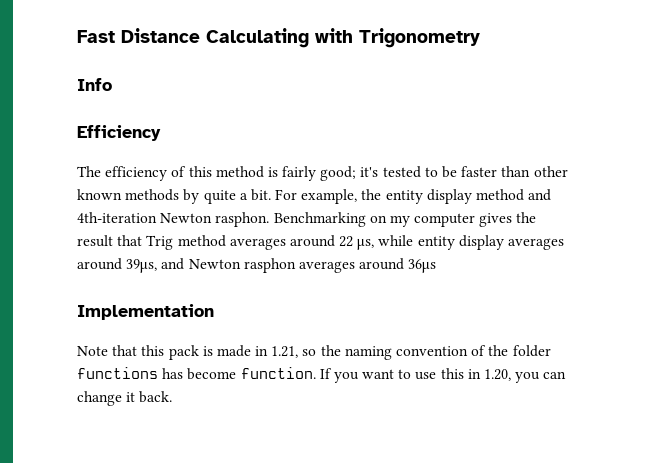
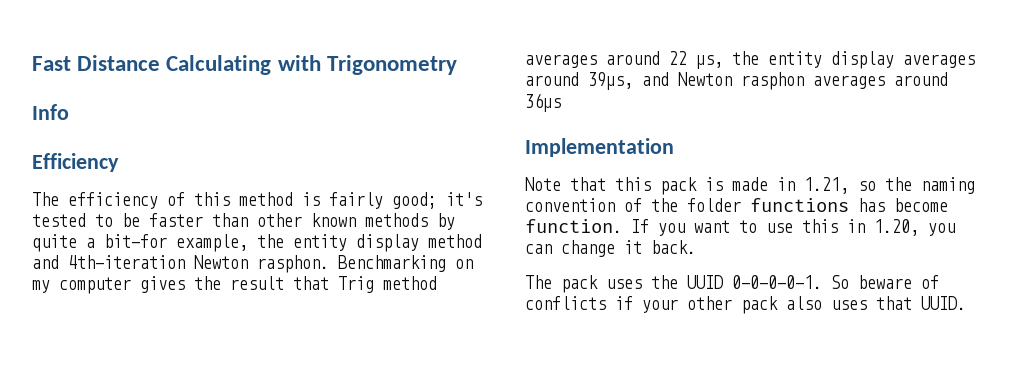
- The efficiency of this method is fairly good; it's tested to be faster than other known methods by quite a bit. For example, the entity display method and 4th-iteration Newton rasphon.
+ The efficiency of this method is fairly good; it's tested to be faster than other known methods by quite a bit—for example, the entity display method and 4th-iteration Newton rasphon.
- Benchmarking on my computer gives the result that Trig method averages around 22 μs, while entity display averages around 39μs, and Newton rasphon averages around 36μs
+ Benchmarking on my computer gives the result that Trig method averages around 22 μs, the entity display averages around 39μs, and Newton rasphon averages around 36μs
+ The pack uses the UUID 0-0-0-0-1. So beware of conflicts if your other pack also uses that UUID.

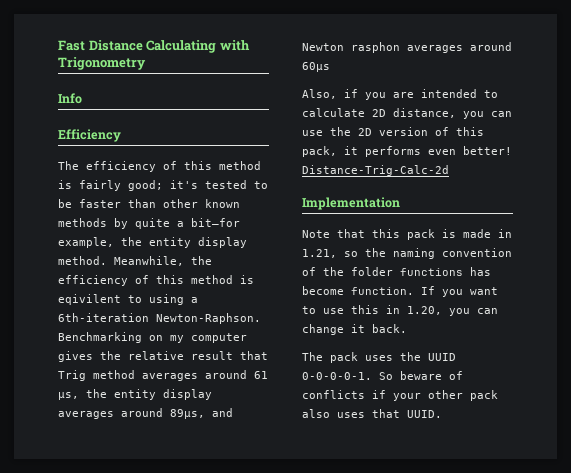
- The efficiency of this method is fairly good; it's tested to be faster than other known methods by quite a bit—for example, the entity display method and 4th-iteration Newton rasphon.
+ The efficiency of this method is fairly good; it's tested to be faster than other known methods by quite a bit—for example, the entity display method. Meanwhile, the efficiency of this method is eqivilent to using a 6th-iteration Newton-Raphson.
- Benchmarking on my computer gives the result that Trig method averages around 22 μs, the entity display averages around 39μs, and Newton rasphon averages around 36μs
+ Benchmarking on my computer gives the relative result that Trig method averages around 61 μs, the entity display averages around 89μs, and Newton rasphon averages around 60μs
+ Also, if you are intended to calculate 2D distance, you can use the 2D version of this pack, it performs even better! Distance-Trig-Calc-2d

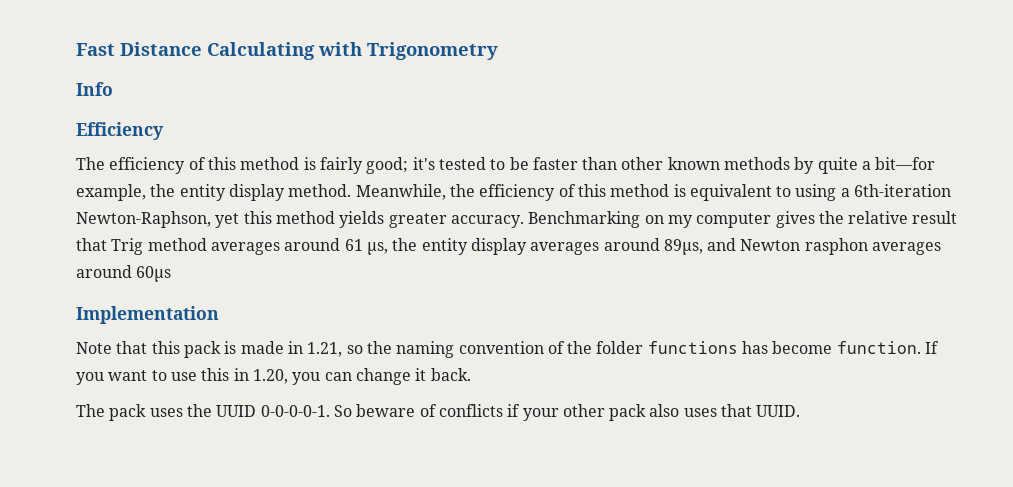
- Meanwhile, the efficiency of this method is eqivilent to using a 6th-iteration Newton-Raphson.
+ Meanwhile, the efficiency of this method is equivalent to using a 6th-iteration Newton-Raphson, yet this method yields greater accuracy.
- Also, if you are intended to calculate 2D distance, you can use the 2D version of this pack, it performs even better! Distance-Trig-Calc-2d

